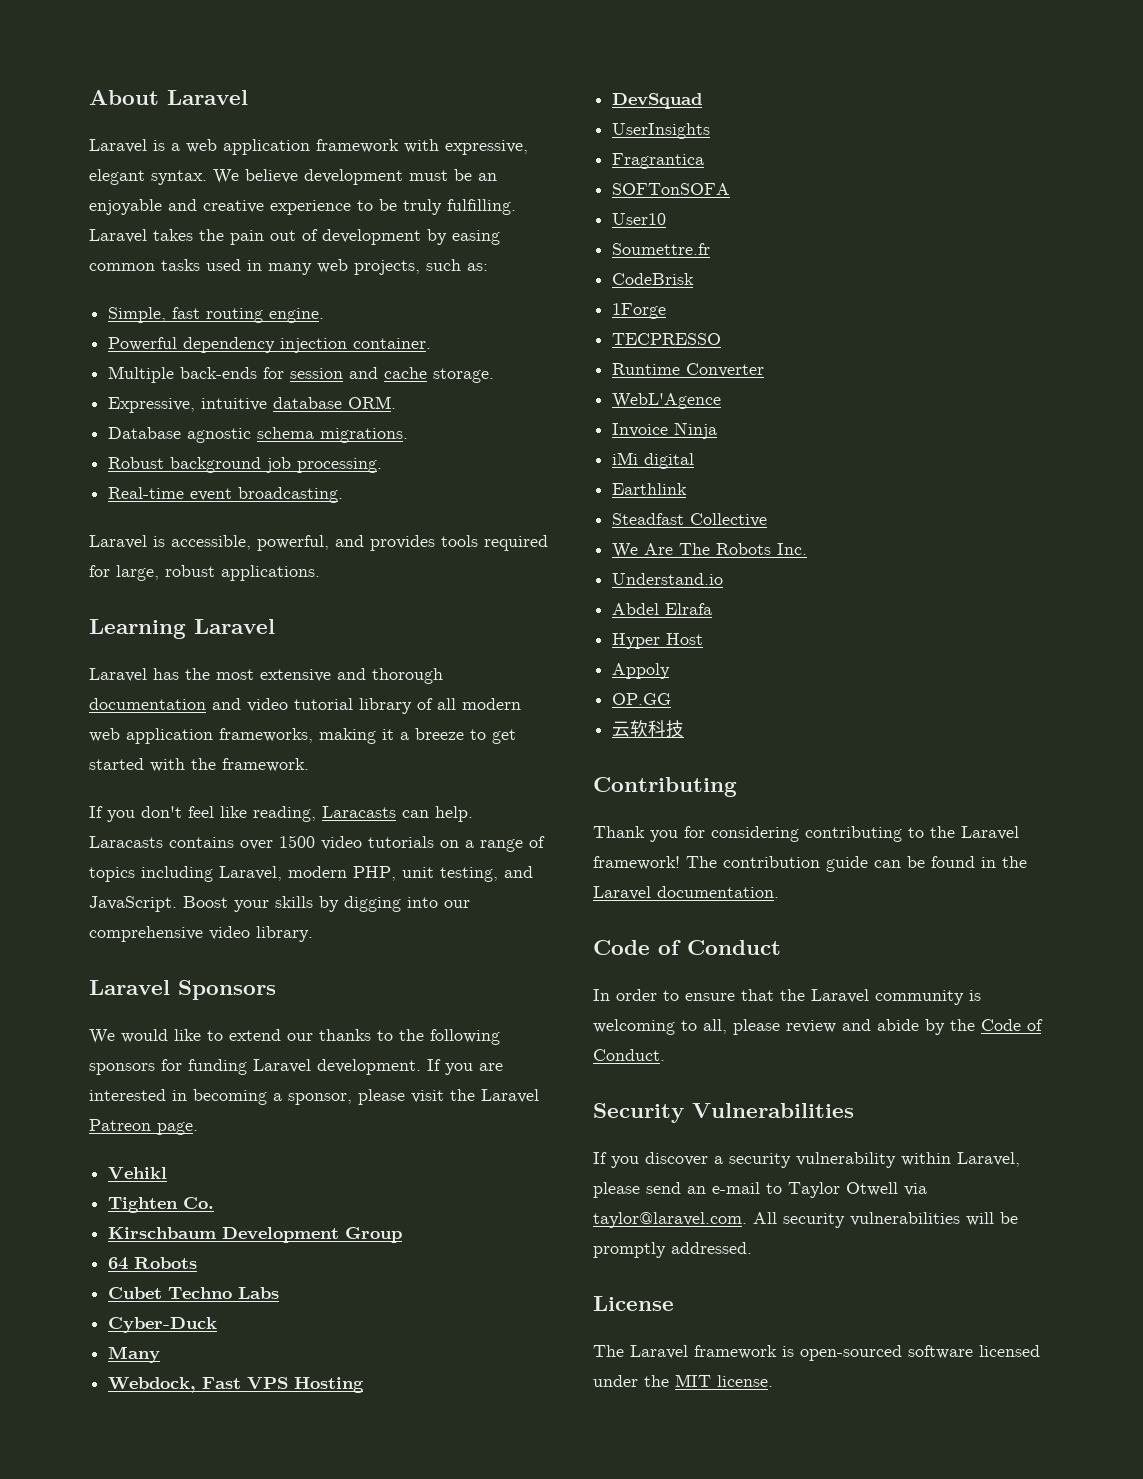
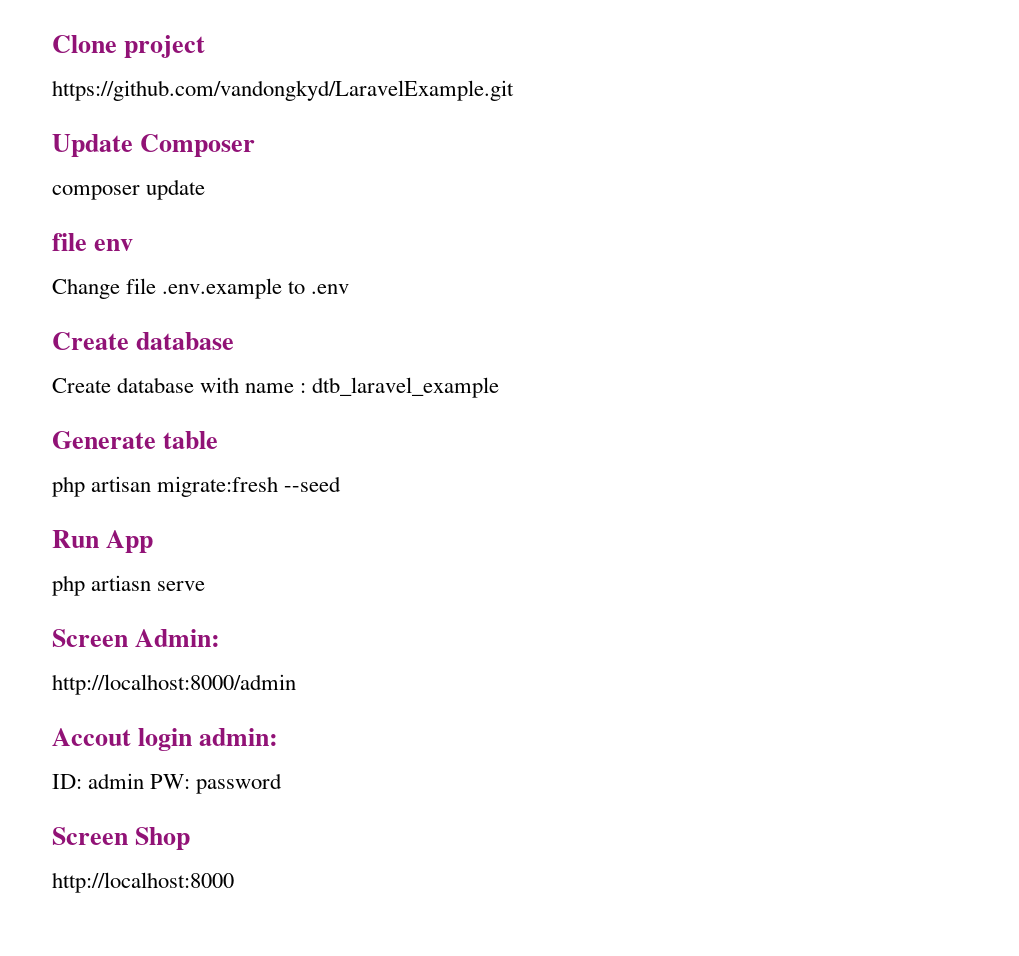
- About Laravel
- Laravel is a web application framework with expressive, elegant syntax. We believe development must be an enjoyable and creative experience to be truly fulfilling. Laravel takes the pain out of development by easing common tasks used in many web projects, such as:
- Simple, fast routing engine.
- Powerful dependency injection container.
- Multiple back-ends for session and cache storage.
- Expressive, intuitive database ORM.
- Database agnostic schema migrations.
- Robust background job processing.
- Real-time event broadcasting.
- Laravel is accessible, powerful, and provides tools required for large, robust applications.
- Learning Laravel
- Laravel has the most extensive and thorough documentation and video tutorial library of all modern web application frameworks, making it a breeze to get started with the framework.
- If you don't feel like reading, Laracasts can help. Laracasts contains over 1500 video tutorials on a range of topics including Laravel, modern PHP, unit testing, and JavaScript. Boost your skills by digging into our comprehensive video library.
- Laravel Sponsors
- We would like to extend our thanks to the following sponsors for funding Laravel development. If you are interested in becoming a sponsor, please visit the Laravel Patreon page.
- Vehikl
- Tighten Co.
- Kirschbaum Development Group
- 64 Robots
- Cubet Techno Labs
- Cyber-Duck
- Many
- Webdock, Fast VPS Hosting
- DevSquad
- UserInsights
- Fragrantica
- SOFTonSOFA
- User10
- Soumettre.fr
- CodeBrisk
- 1Forge
- TECPRESSO
- Runtime Converter
- WebL'Agence
- Invoice Ninja
- iMi digital
- Earthlink
- Steadfast Collective
- We Are The Robots Inc.
- Understand.io
- Abdel Elrafa
- Hyper Host
- Appoly
- OP.GG
- 云软科技
- Contributing
- Thank you for considering contributing to the Laravel framework! The contribution guide can be found in the Laravel documentation.
- Code of Conduct
- In order to ensure that the Laravel community is welcoming to all, please review and abide by the Code of Conduct.
- Security Vulnerabilities
- If you discover a security vulnerability within Laravel, please send an e-mail to Taylor Otwell via taylor@laravel.com. All security vulnerabilities will be promptly addressed.
- License
- The Laravel framework is open-sourced software licensed under the MIT license.
+ Clone project
+ https://github.com/vandongkyd/LaravelExample.git
+ Update Composer
+ composer update
+ file env
+ Change file .env.example to .env
+ Create database
+ Create database with name : dtb_laravel_example
+ Generate table
+ php artisan migrate:fresh --seed
+ Run App
+ php artiasn serve
+ Screen Admin:
+ http://localhost:8000/admin
+ Accout login admin:
+ ID: admin PW: password
+ Screen Shop
+ http://localhost:8000

